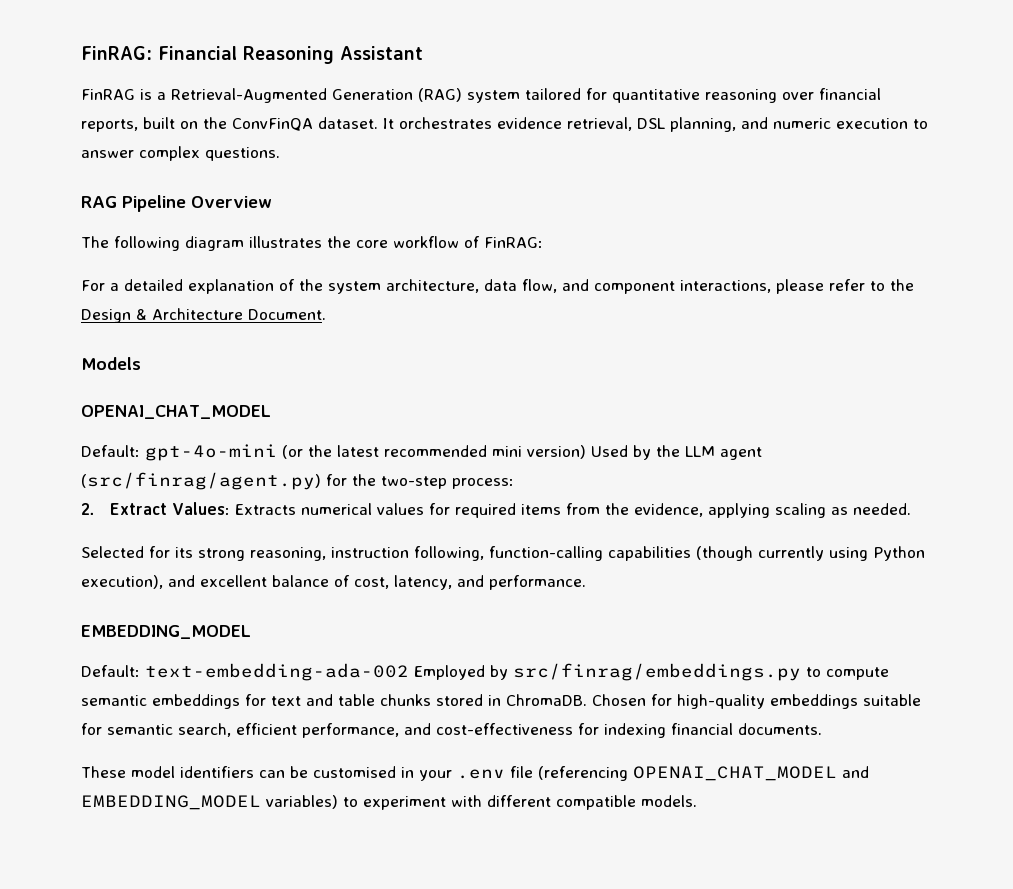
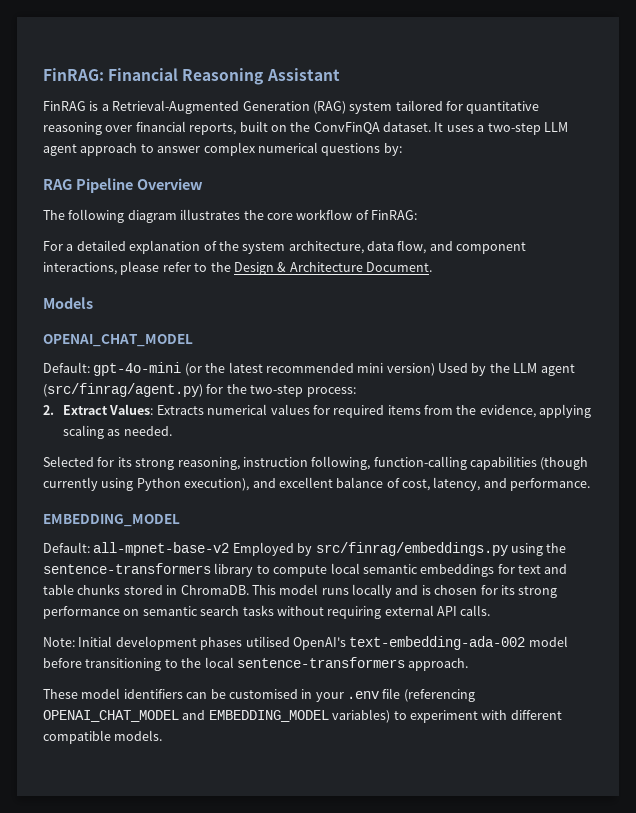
- It orchestrates evidence retrieval, DSL planning, and numeric execution to answer complex questions.
+ It uses a two-step LLM agent approach to answer complex numerical questions by:
- Default: text-embedding-ada-002 Employed by src/finrag/embeddings.py to compute semantic embeddings for text and table chunks stored in ChromaDB.
+ Default: all-mpnet-base-v2 Employed by src/finrag/embeddings.py using the sentence-transformers library to compute local semantic embeddings for text and table chunks stored in ChromaDB.
- Chosen for high-quality embeddings suitable for semantic search, efficient performance, and cost-effectiveness for indexing financial documents.
+ This model runs locally and is chosen for its strong performance on semantic search tasks without requiring external API calls.
+ Note: Initial development phases utilised OpenAI's text-embedding-ada-002 model before transitioning to the local sentence-transformers approach.

